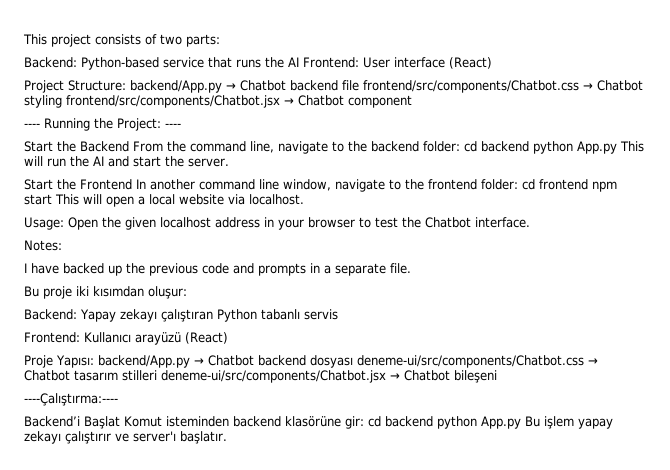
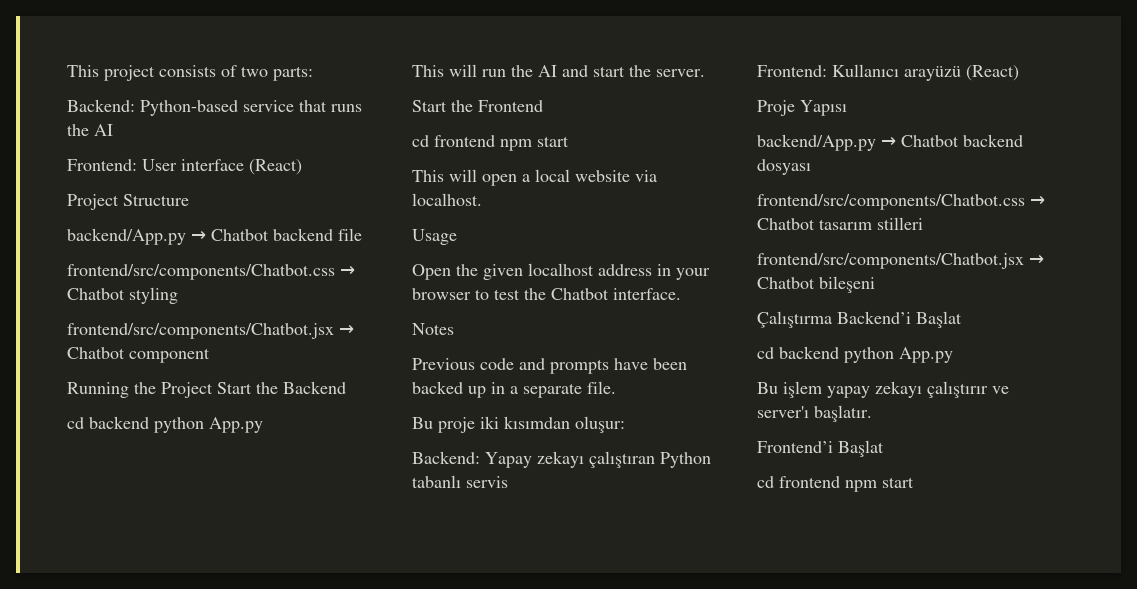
- Backend: Python-based service that runs the AI Frontend: User interface (React)
+ Backend: Python-based service that runs the AI
+ Frontend: User interface (React)
- Project Structure: backend/App.py → Chatbot backend file frontend/src/components/Chatbot.css → Chatbot styling frontend/src/components/Chatbot.jsx → Chatbot component
+ Project Structure
+ backend/App.py → Chatbot backend file
+ frontend/src/components/Chatbot.css → Chatbot styling
+ frontend/src/components/Chatbot.jsx → Chatbot component
- ---- Running the Project: ----
- Start the Backend From the command line, navigate to the backend folder: cd backend python App.py This will run the AI and start the server.
+ Running the Project Start the Backend
+ cd backend python App.py
+ This will run the AI and start the server.
- Start the Frontend In another command line window, navigate to the frontend folder: cd frontend npm start This will open a local website via localhost.
+ Start the Frontend
+ cd frontend npm start
+ This will open a local website via localhost.
- Usage: Open the given localhost address in your browser to test the Chatbot interface.
+ Usage
+ Open the given localhost address in your browser to test the Chatbot interface.
- Notes:
- I have backed up the previous code and prompts in a separate file.
+ Notes
+ Previous code and prompts have been backed up in a separate file.
- Proje Yapısı: backend/App.py → Chatbot backend dosyası deneme-ui/src/components/Chatbot.css → Chatbot tasarım stilleri deneme-ui/src/components/Chatbot.jsx → Chatbot bileşeni
+ Proje Yapısı
+ backend/App.py → Chatbot backend dosyası
+ frontend/src/components/Chatbot.css → Chatbot tasarım stilleri
+ frontend/src/components/Chatbot.jsx → Chatbot bileşeni
- ----Çalıştırma:----
- Backend’i Başlat Komut isteminden backend klasörüne gir: cd backend python App.py Bu işlem yapay zekayı çalıştırır ve server'ı başlatır.
+ Çalıştırma Backend’i Başlat
+ cd backend python App.py
+ Bu işlem yapay zekayı çalıştırır ve server'ı başlatır.
+ Frontend’i Başlat
+ cd frontend npm start

